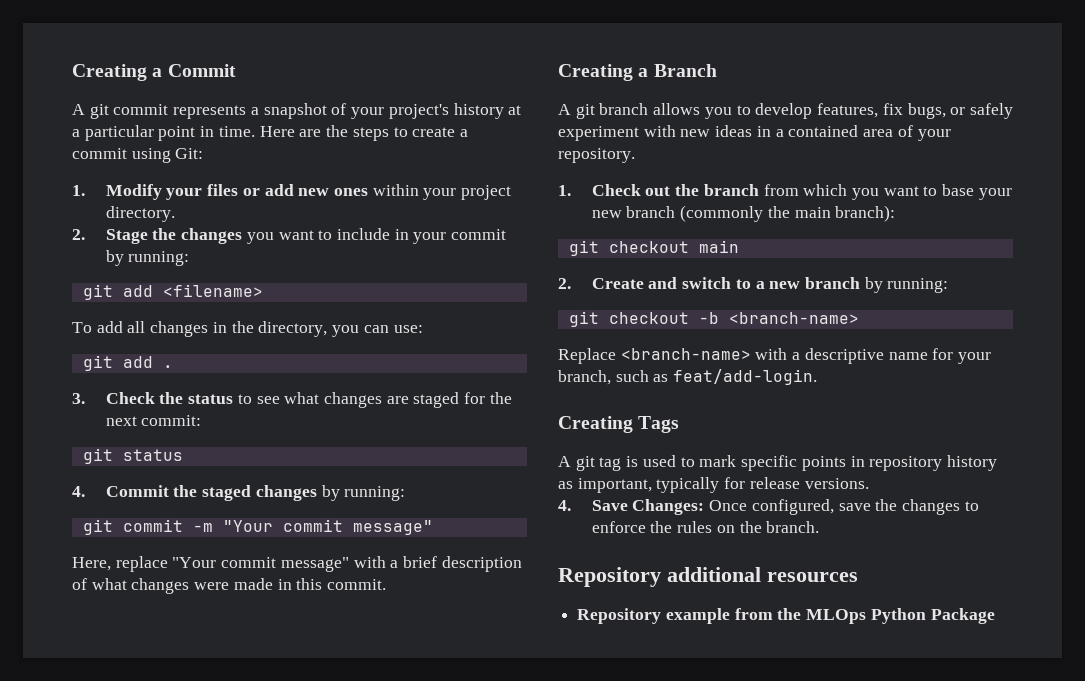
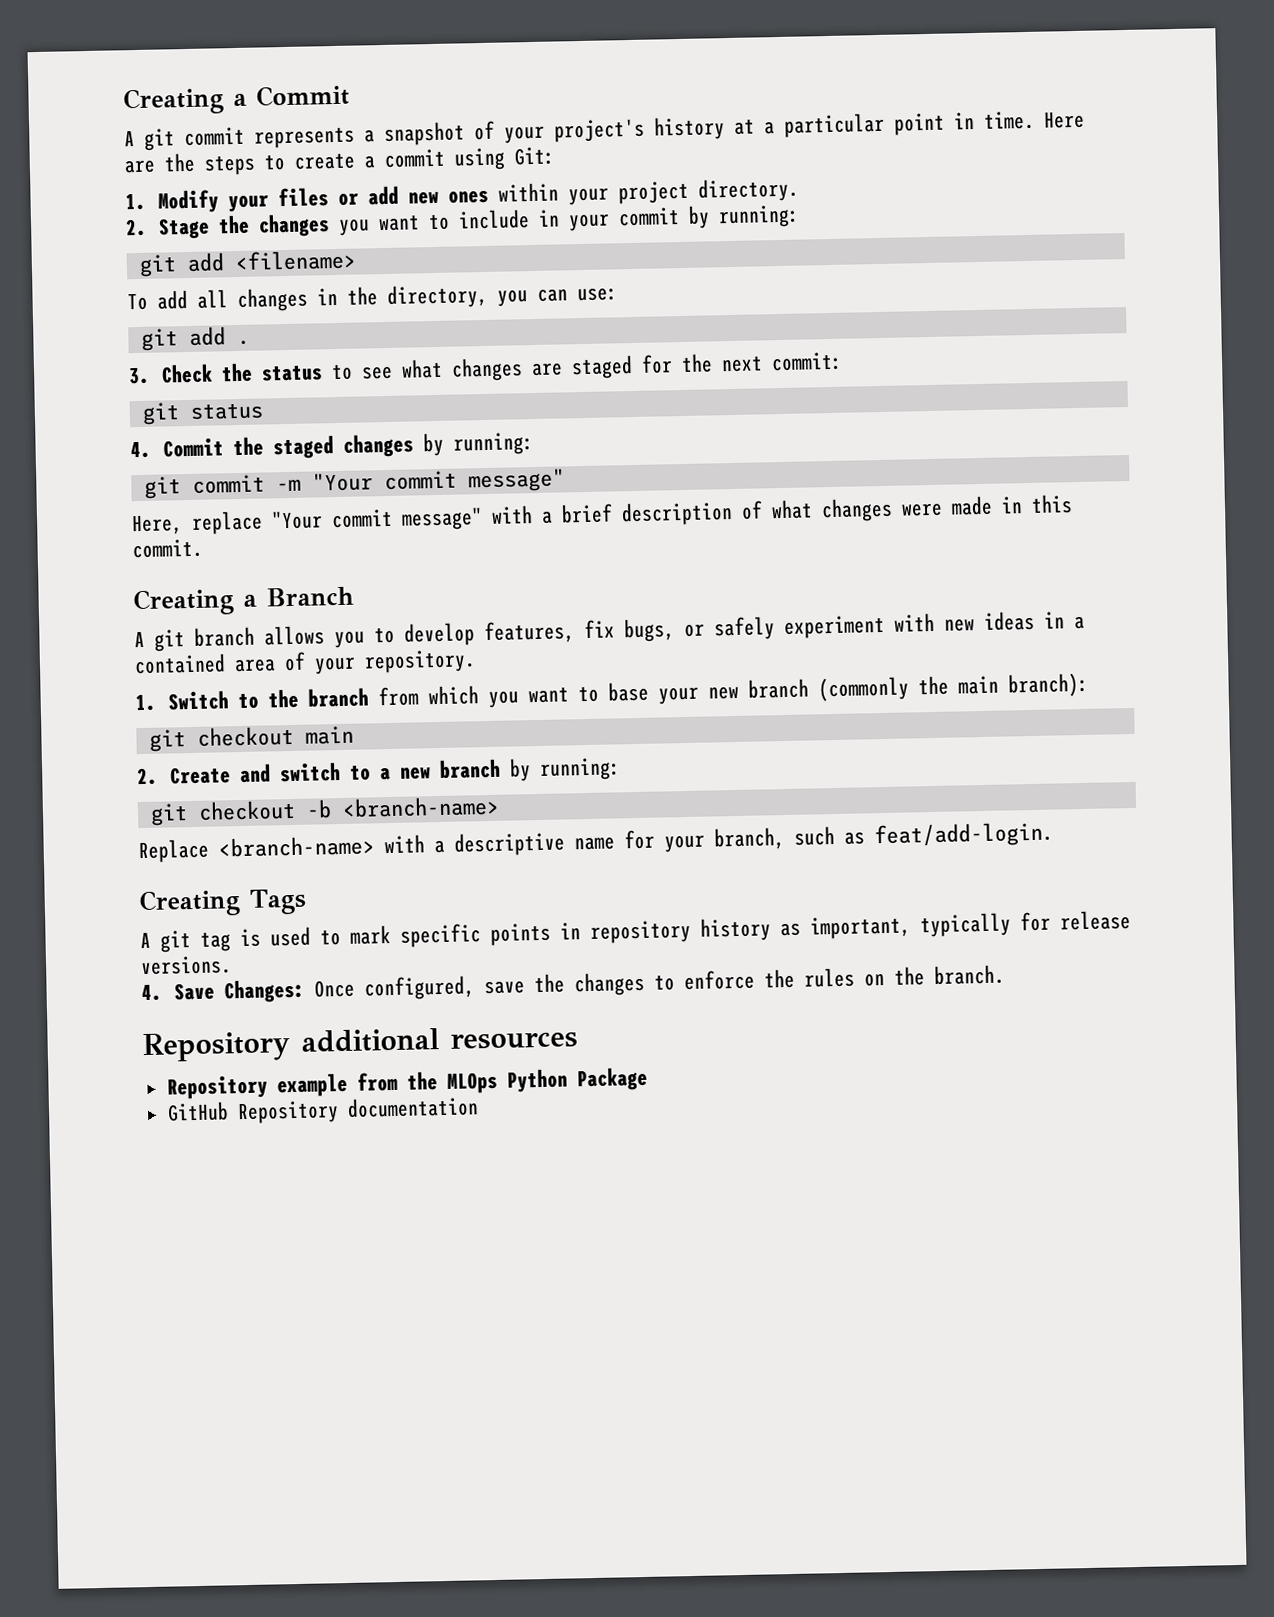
- 1. Check out the branch from which you want to base your new branch (commonly the main branch):
+ 1. Switch to the branch from which you want to base your new branch (commonly the main branch):
+ GitHub Repository documentation

